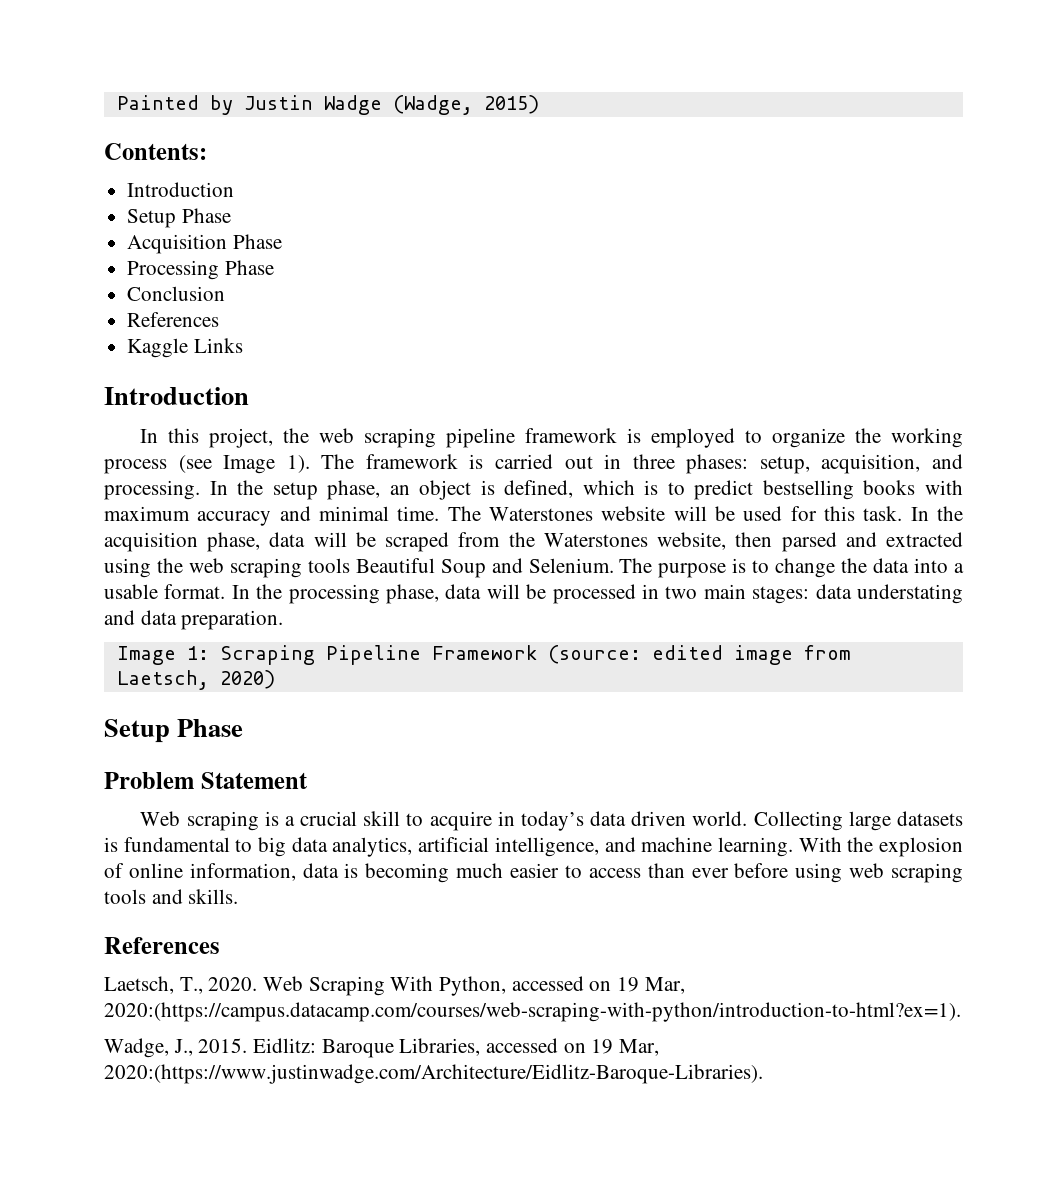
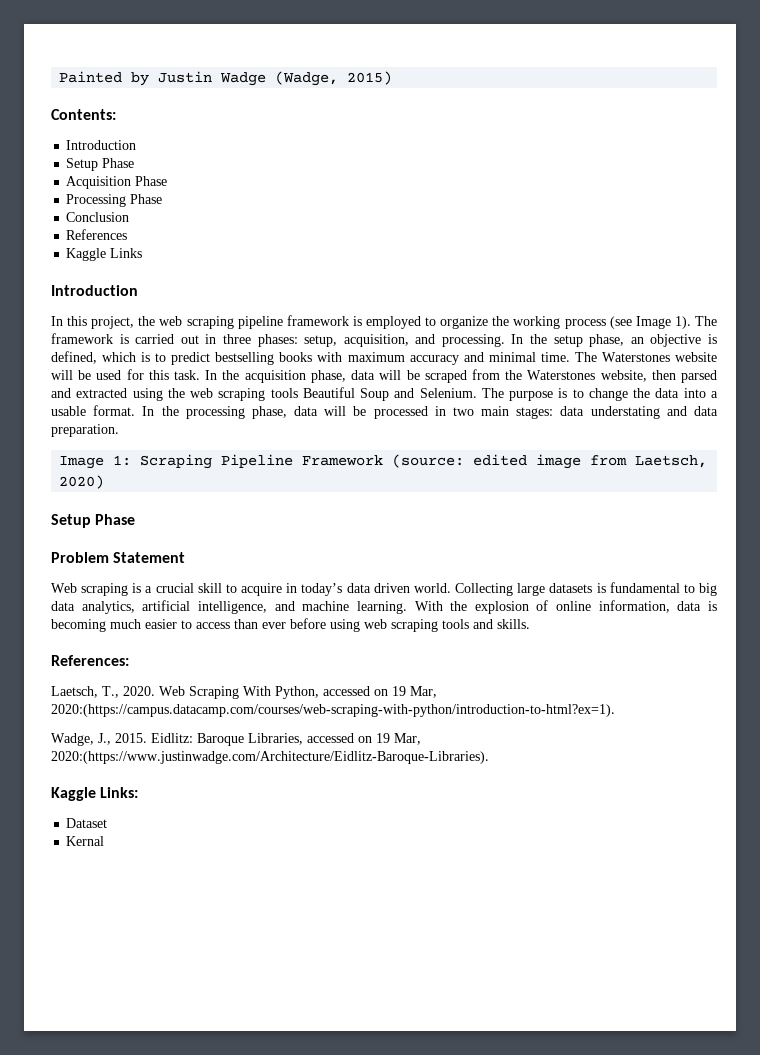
- In the setup phase, an object is defined, which is to predict bestselling books with maximum accuracy and minimal time.
+ In the setup phase, an objective is defined, which is to predict bestselling books with maximum accuracy and minimal time.
  With the explosion of online information, data is becoming much easier to access than ever before using web scraping tools and skills.
- References
+ References:
+ Kaggle Links:
+ Dataset
+ Kernal

